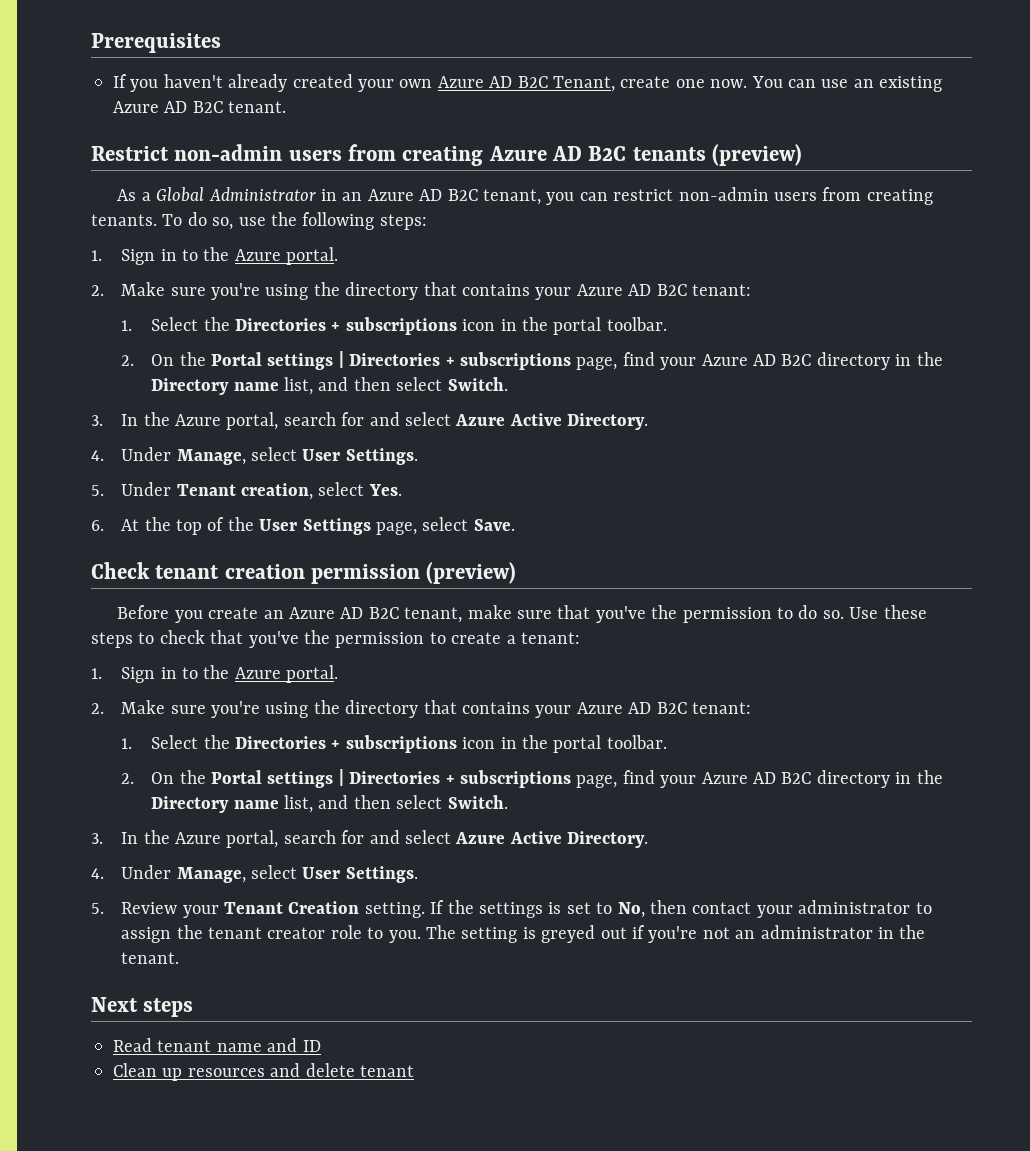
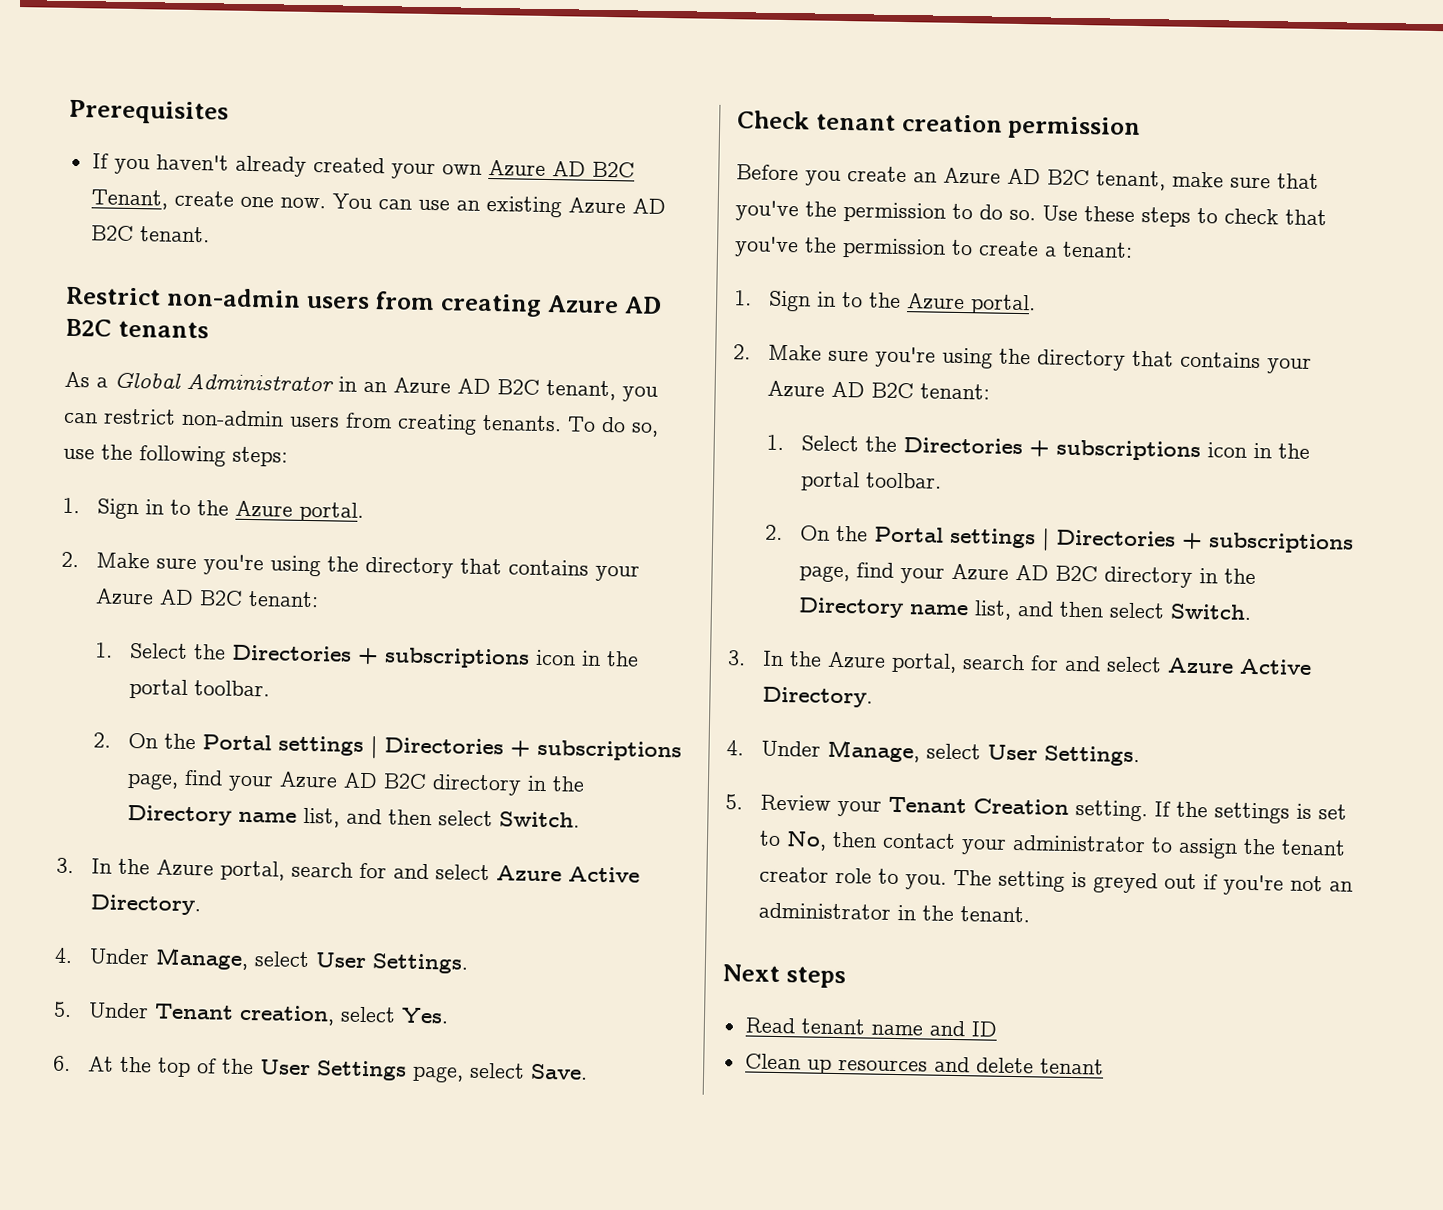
- Restrict non-admin users from creating Azure AD B2C tenants (preview)
+ Restrict non-admin users from creating Azure AD B2C tenants
- Check tenant creation permission (preview)
+ Check tenant creation permission

